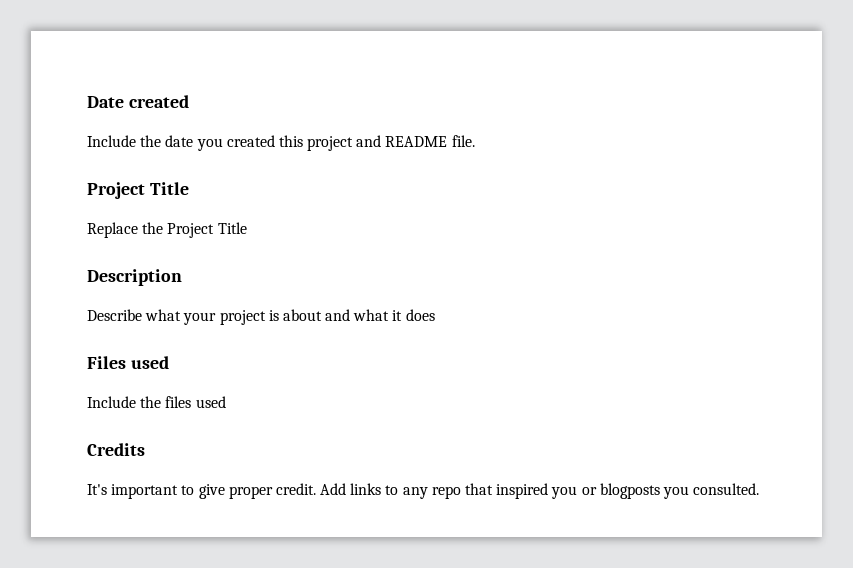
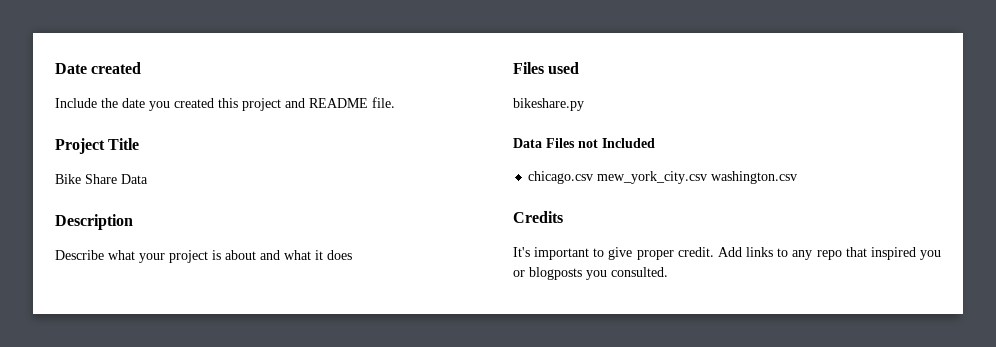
- Replace the Project Title
+ Bike Share Data
- Include the files used
+ bikeshare.py
+ Data Files not Included
+ chicago.csv mew_york_city.csv washington.csv

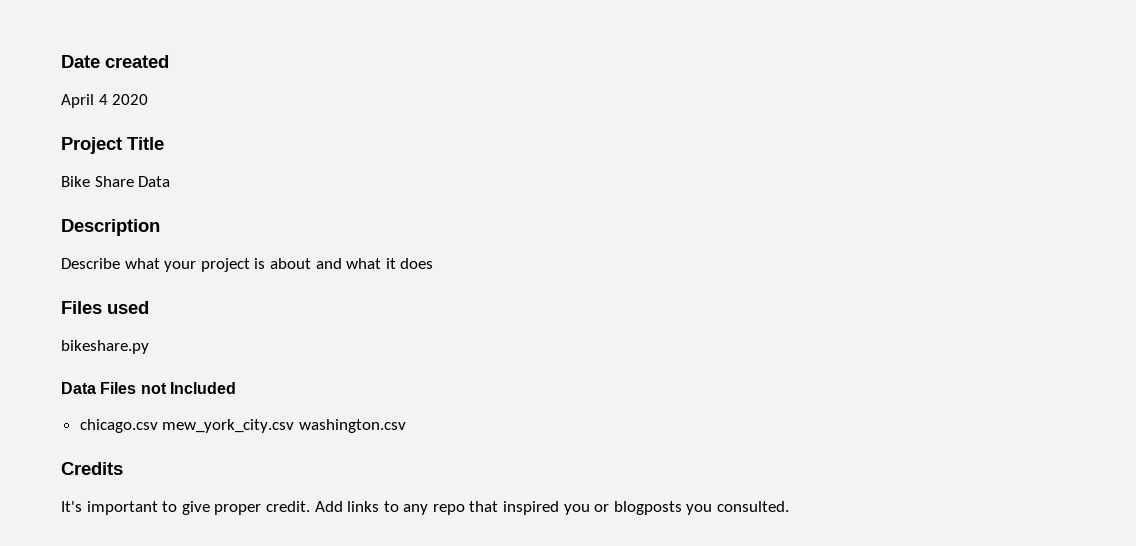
- Include the date you created this project and README file.
+ April 4 2020

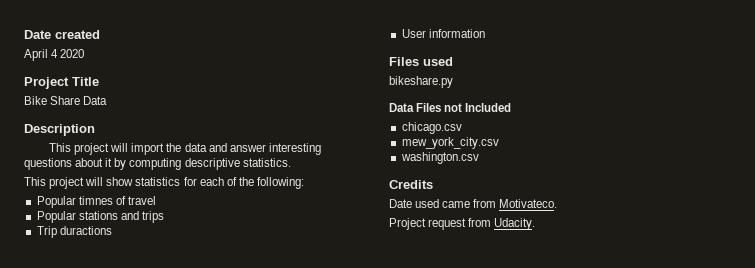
- Describe what your project is about and what it does
+ This project will import the data and answer interesting questions about it by computing descriptive statistics.
+ This project will show statistics for each of the following:
+ Popular timnes of travel
+ Popular stations and trips
+ Trip duractions
+ User information
- chicago.csv mew_york_city.csv washington.csv
+ chicago.csv
+ mew_york_city.csv
+ washington.csv
- It's important to give proper credit. Add links to any repo that inspired you or blogposts you consulted.
+ Date used came from Motivateco.
+ Project request from Udacity.

